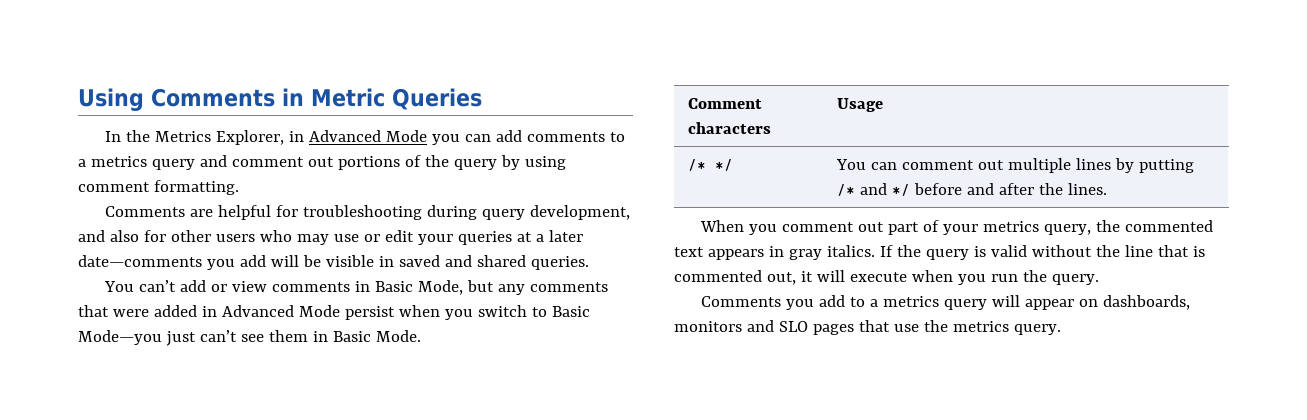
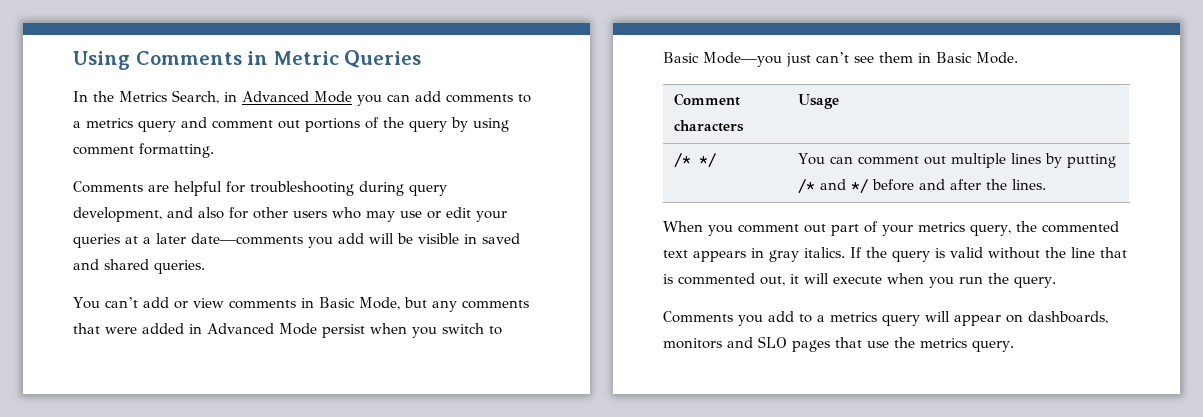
- In the Metrics Explorer, in Advanced Mode you can add comments to a metrics query and comment out portions of the query by using comment formatting.
+ In the Metrics Search, in Advanced Mode you can add comments to a metrics query and comment out portions of the query by using comment formatting.

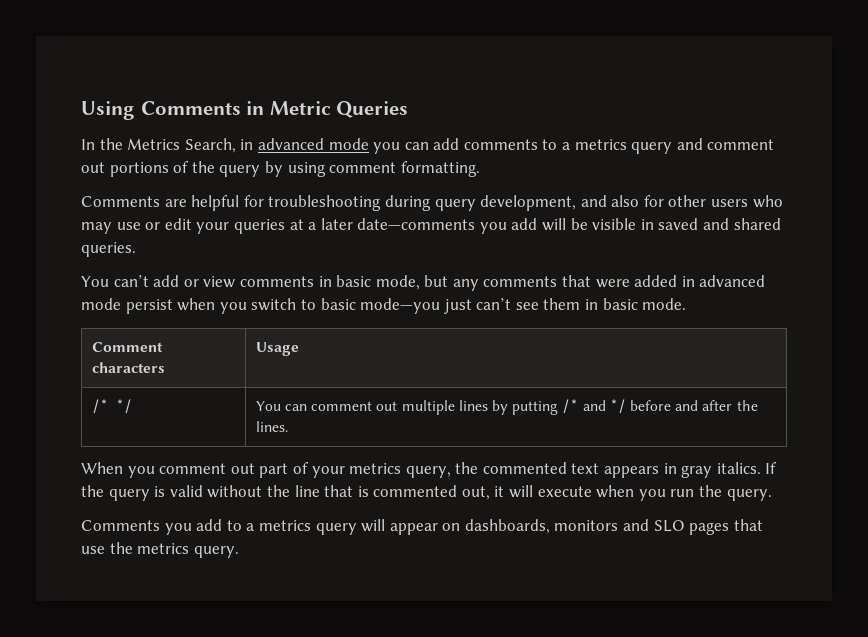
- In the Metrics Search, in Advanced Mode you can add comments to a metrics query and comment out portions of the query by using comment formatting.
+ In the Metrics Search, in advanced mode you can add comments to a metrics query and comment out portions of the query by using comment formatting.
- You can’t add or view comments in Basic Mode, but any comments that were added in Advanced Mode persist when you switch to Basic Mode—you just can’t see them in Basic Mode.
+ You can’t add or view comments in basic mode, but any comments that were added in advanced mode persist when you switch to basic mode—you just can’t see them in basic mode.

